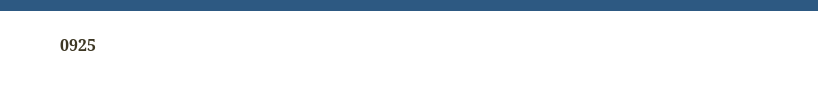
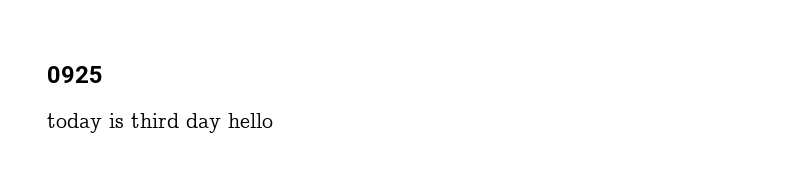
+ today is third day hello

